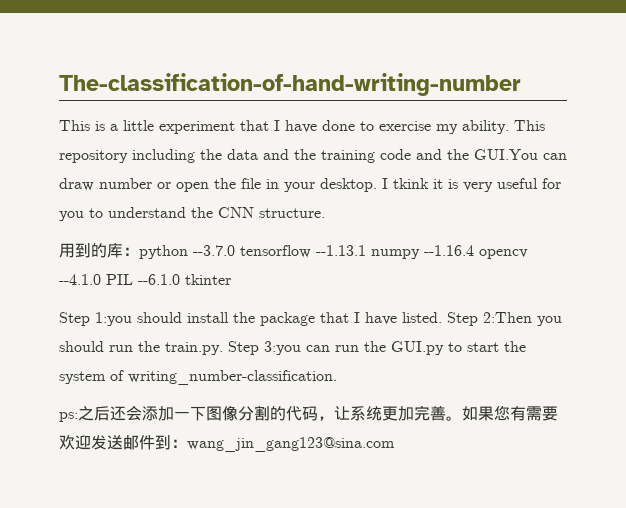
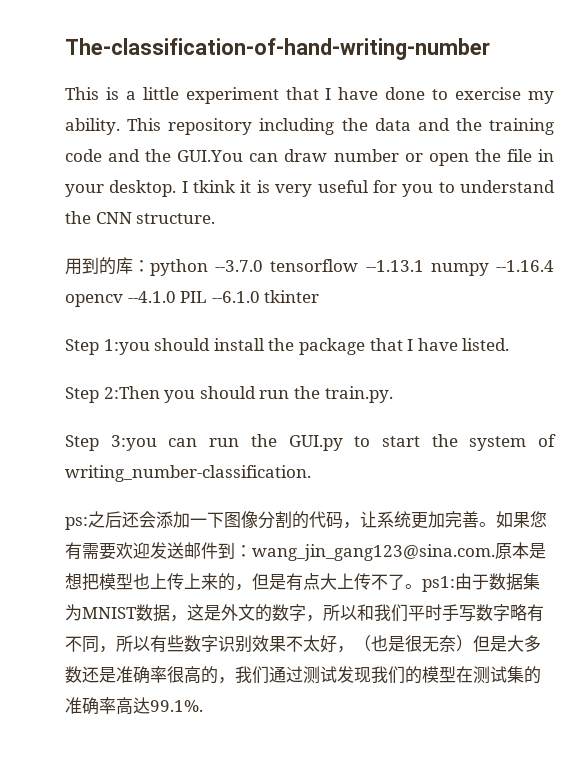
- Step 1:you should install the package that I have listed. Step 2:Then you should run the train.py. Step 3:you can run the GUI.py to start the system of writing_number-classification.
+ Step 1:you should install the package that I have listed.
+ Step 2:Then you should run the train.py.
+ Step 3:you can run the GUI.py to start the system of writing_number-classification.
- 如果您有需要欢迎发送邮件到：wang_jin_gang123@sina.com
+ 如果您有需要欢迎发送邮件到：wang_jin_gang123@sina.com.原本是想把模型也上传上来的，但是有点大上传不了。ps1:由于数据集为MNIST数据，这是外文的数字，所以和我们平时手写数字略有不同，所以有些数字识别效果不太好，（也是很无奈）但是大多数还是准确率很高的，我们通过测试发现我们的模型在测试集的准确率高达99.1%.

